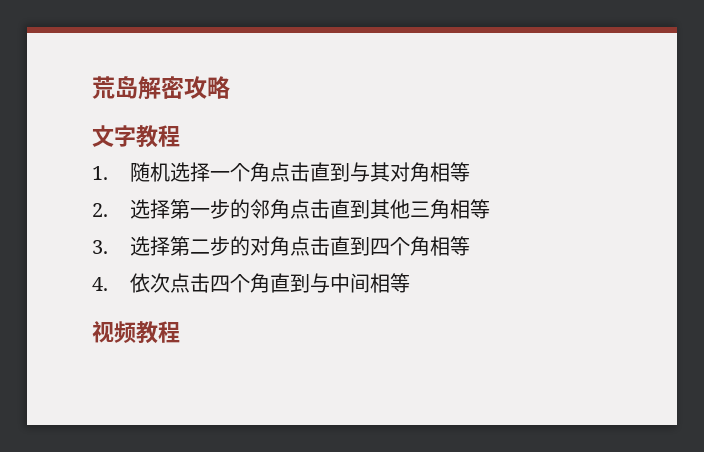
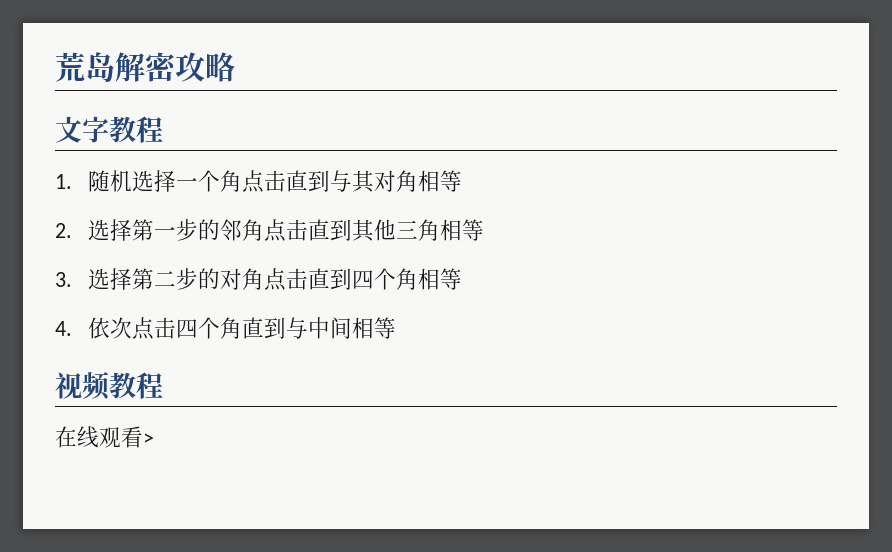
+ 在线观看>

